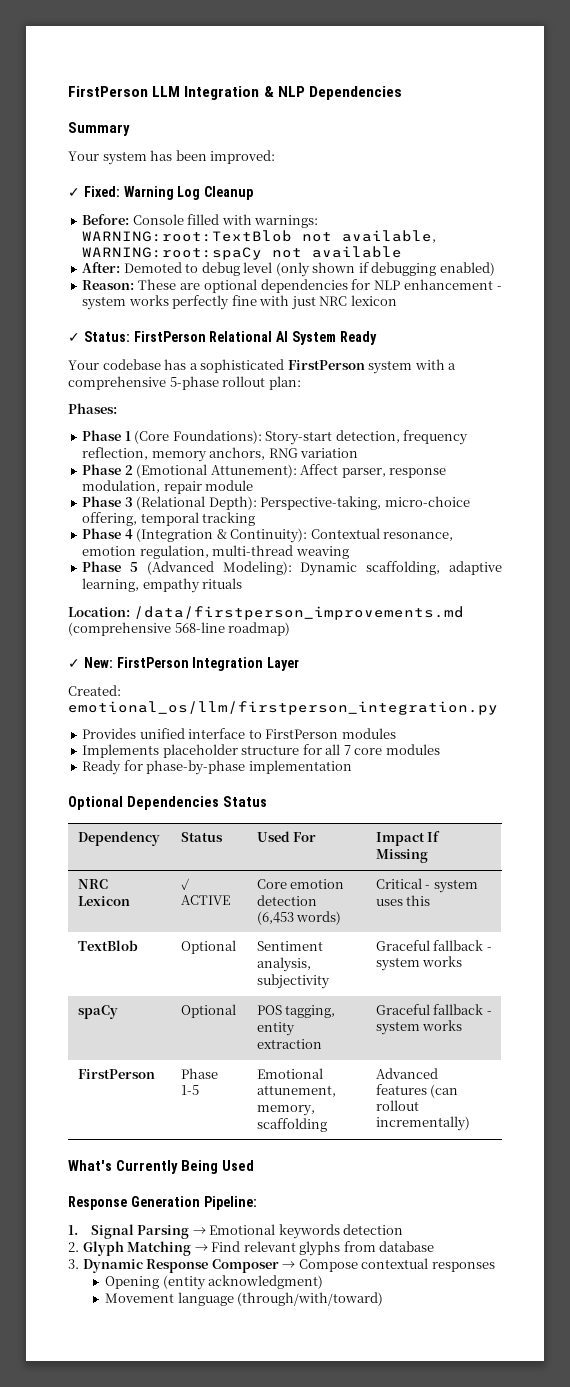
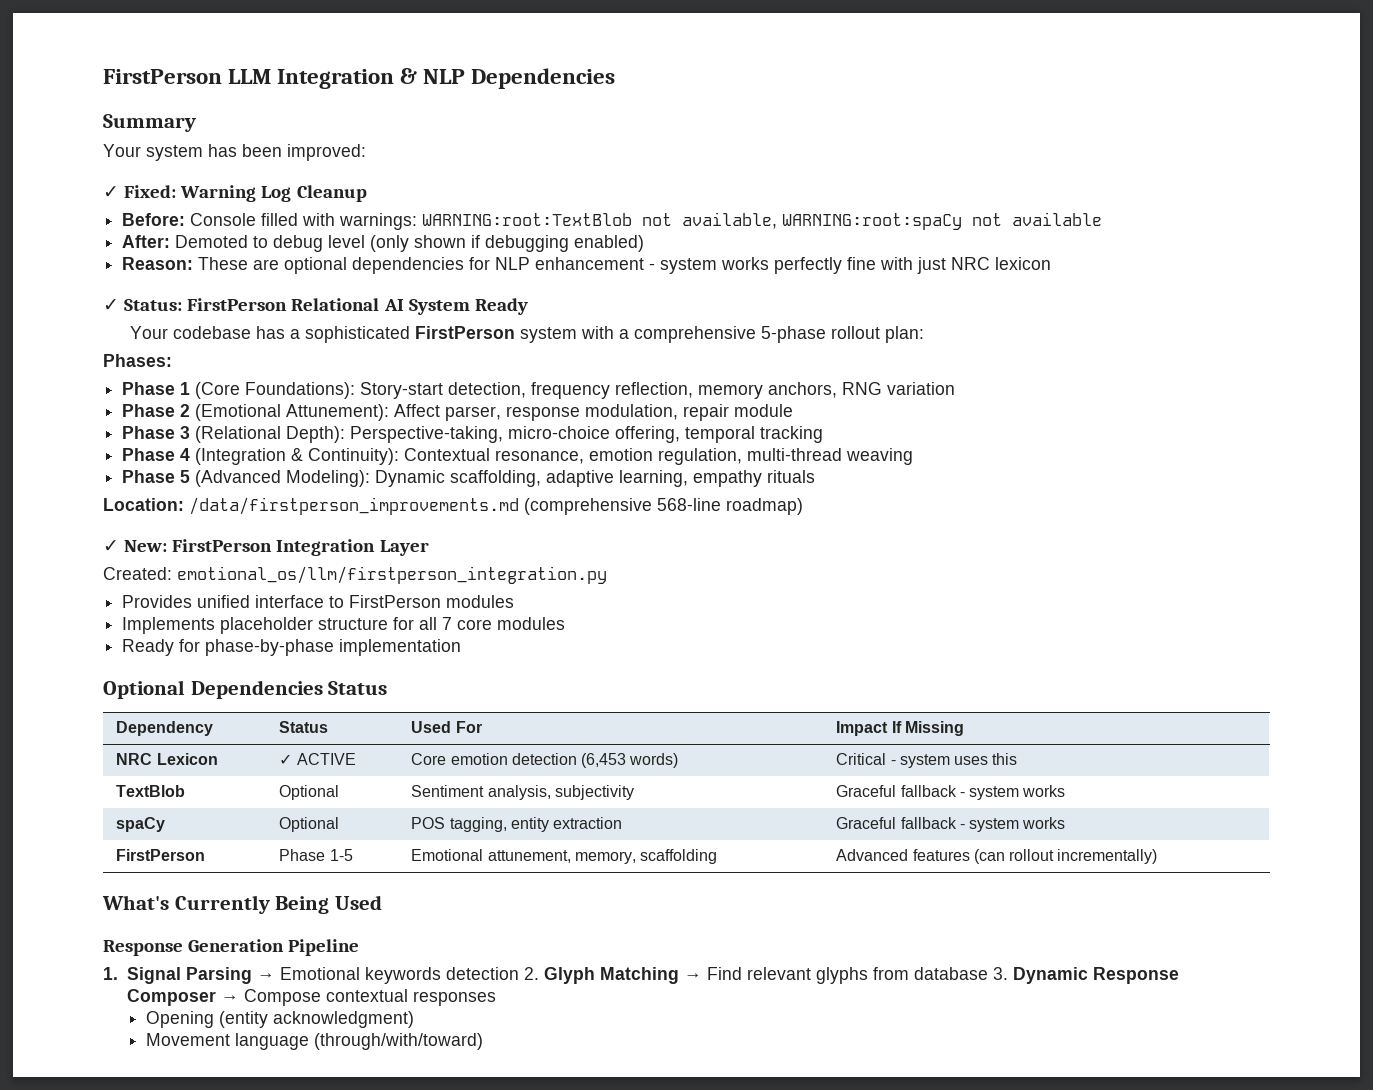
- Response Generation Pipeline:
+ Response Generation Pipeline
- 1. Signal Parsing → Emotional keywords detection
- 2. Glyph Matching → Find relevant glyphs from database
- 3. Dynamic Response Composer → Compose contextual responses
+ 1. Signal Parsing → Emotional keywords detection 2. Glyph Matching → Find relevant glyphs from database 3. Dynamic Response Composer → Compose contextual responses

